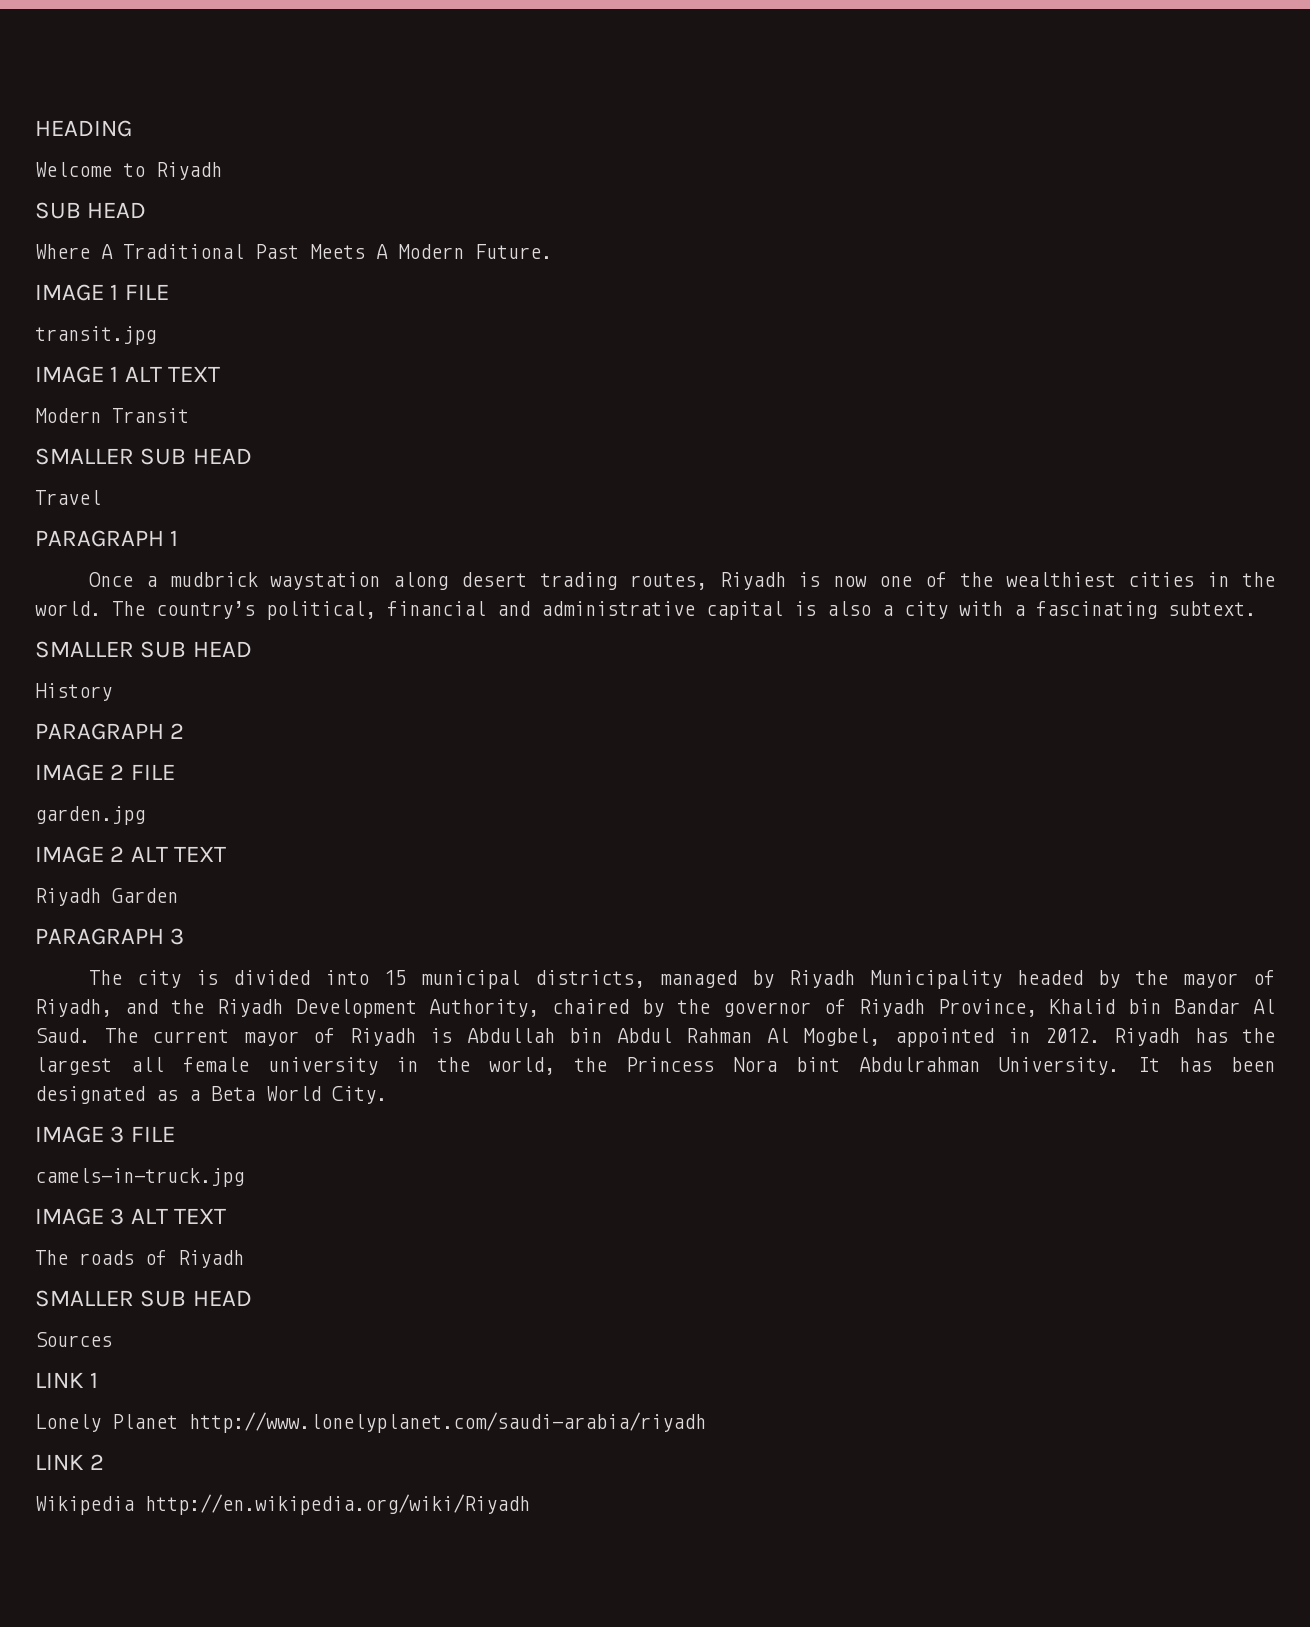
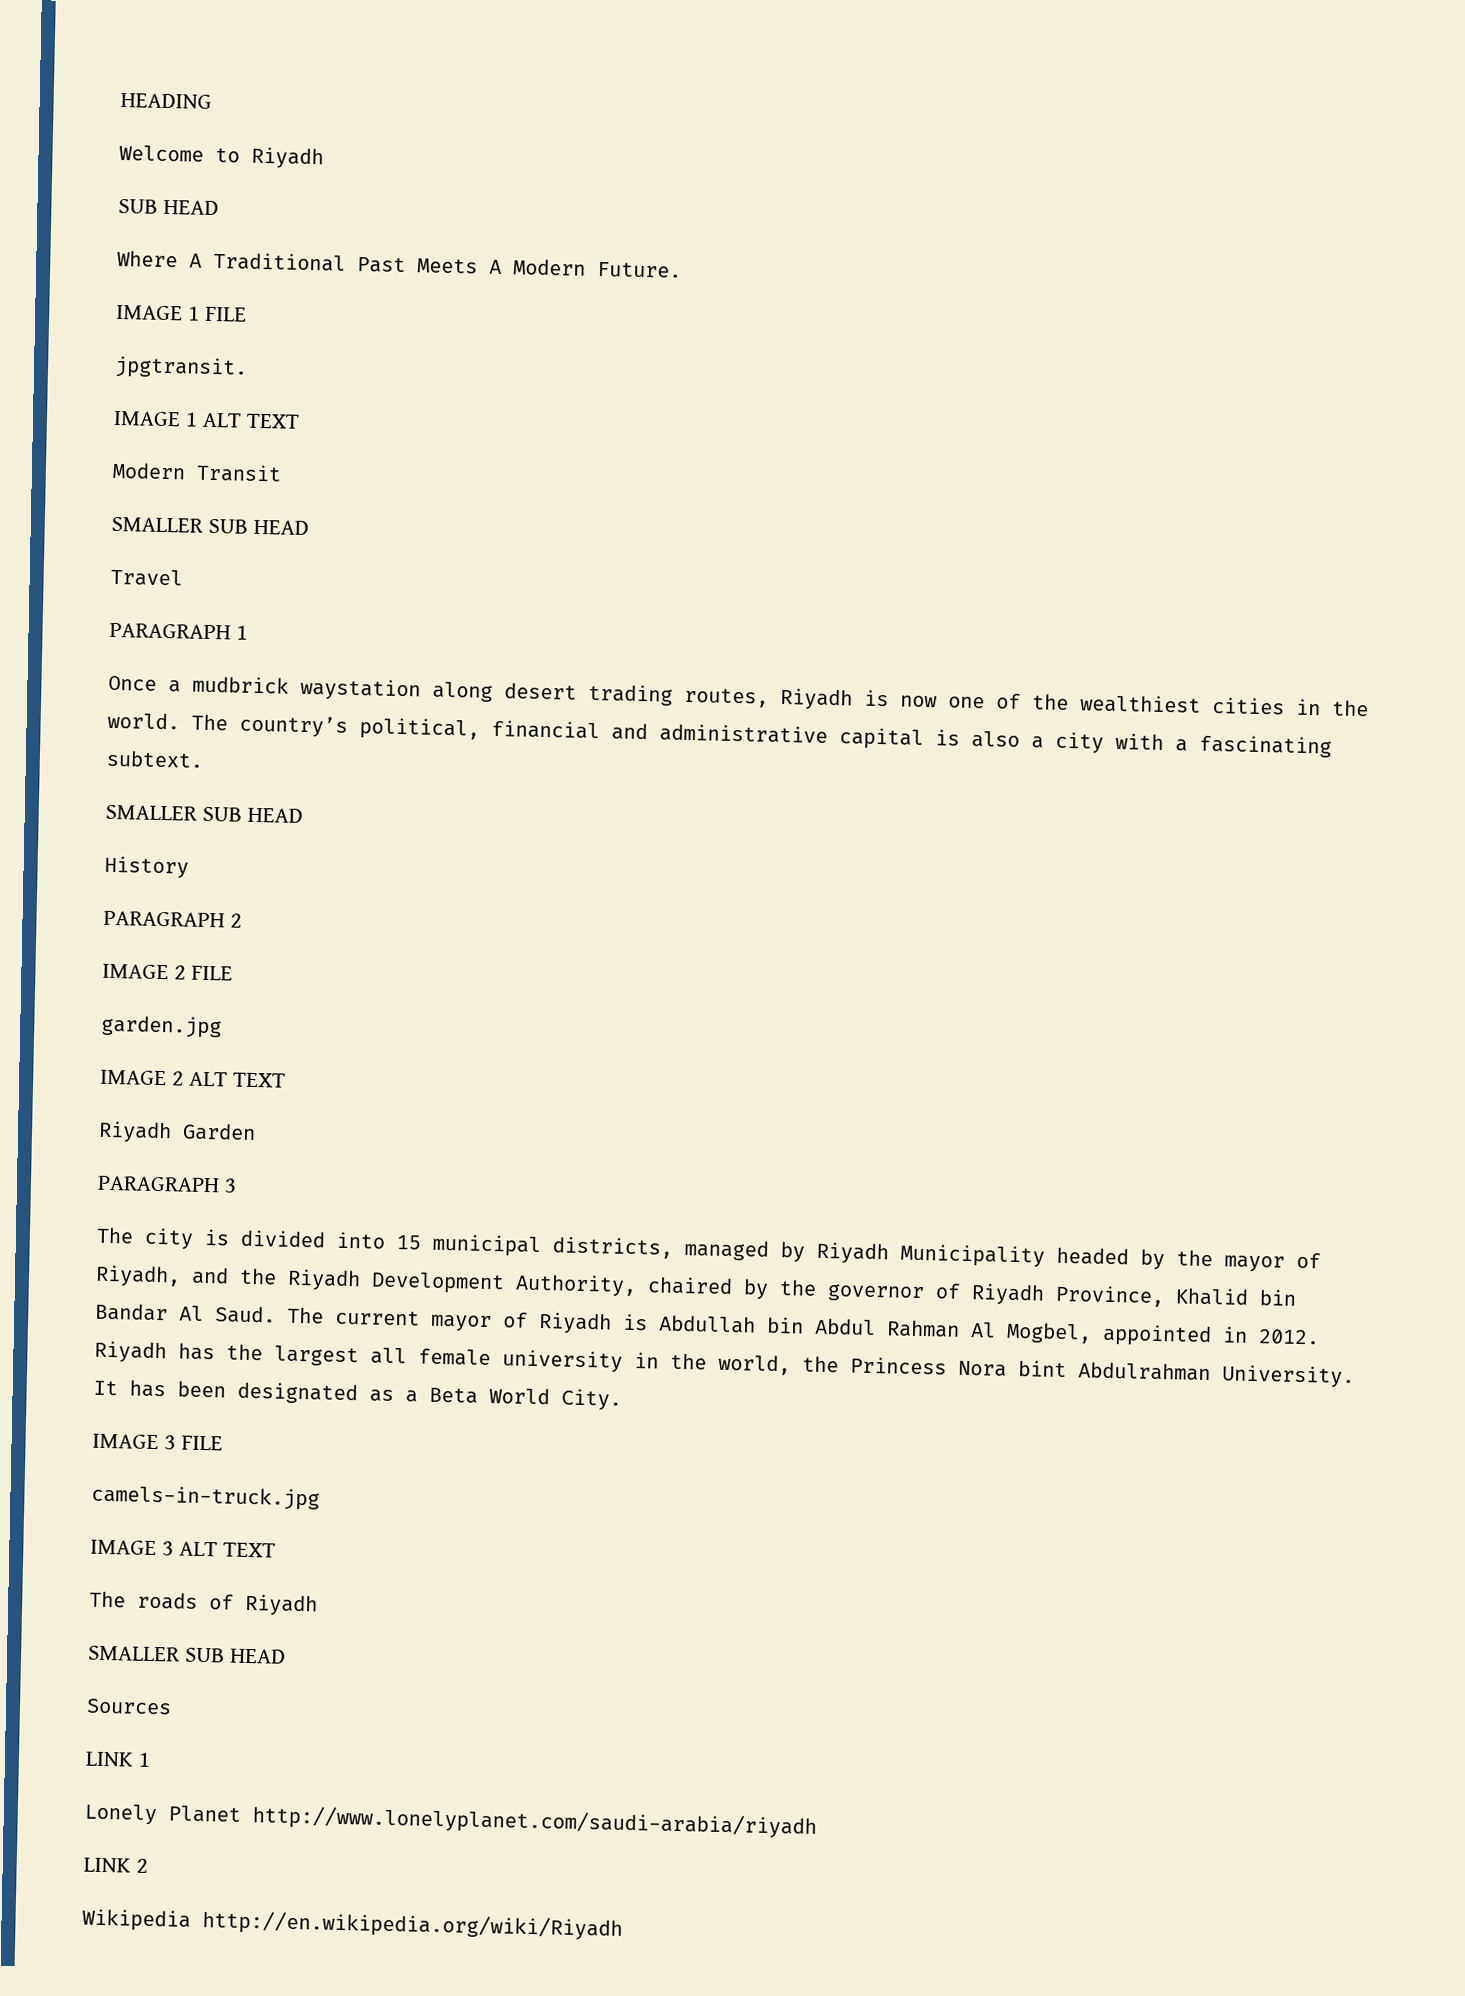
- transit.jpg
+ jpgtransit.

